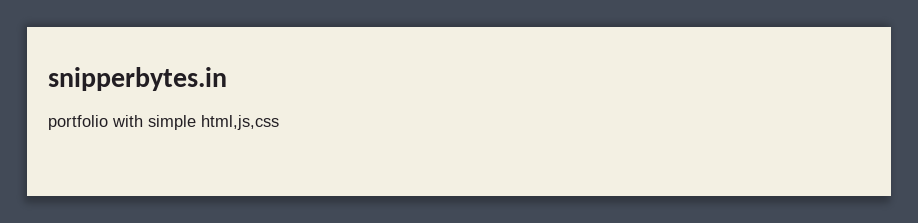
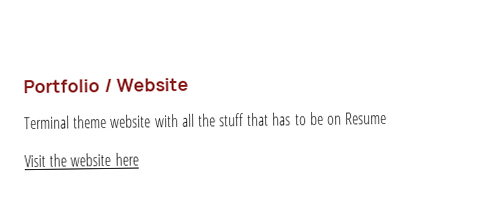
- snipperbytes.in
- portfolio with simple html,js,css
+ Portfolio / Website
+ Terminal theme website with all the stuff that has to be on Resume
+ Visit the website here

